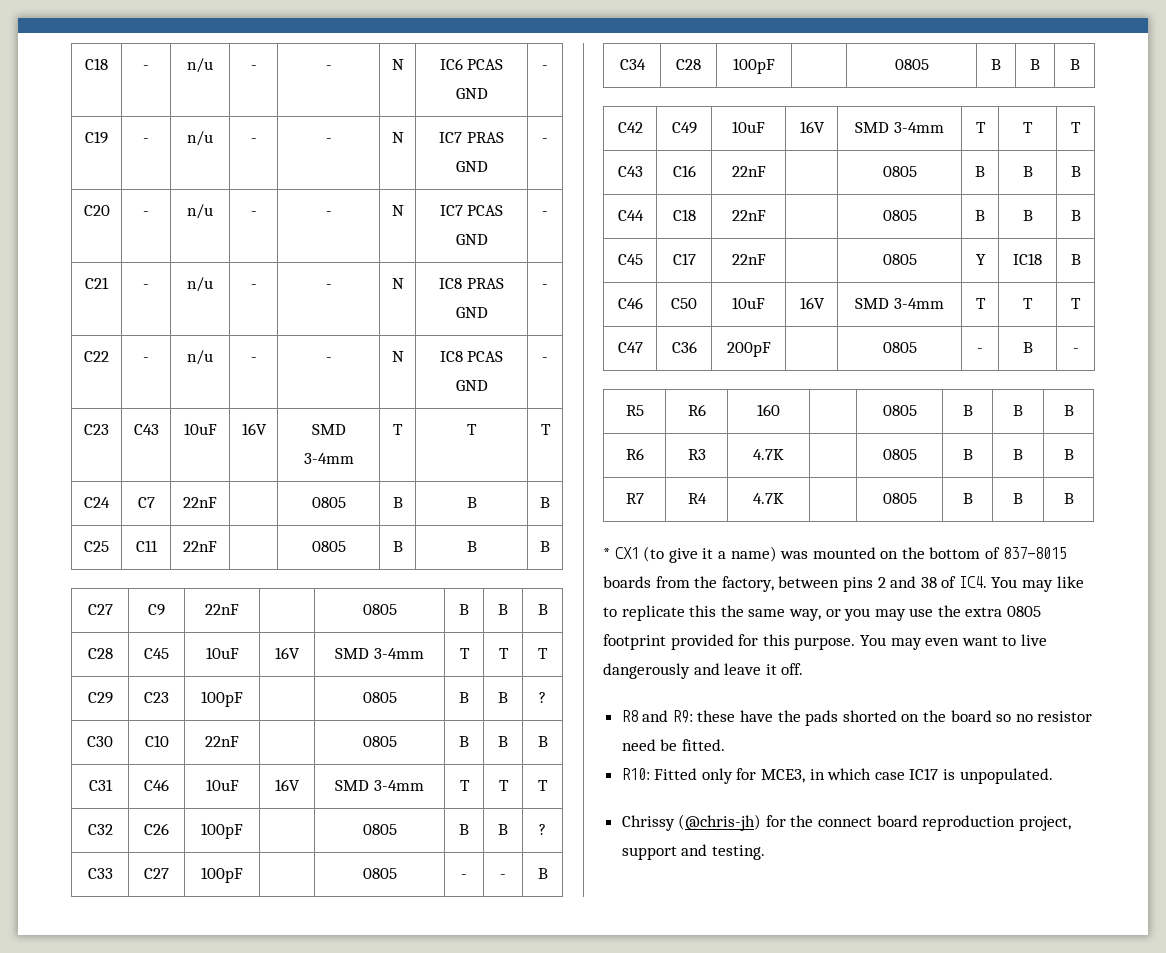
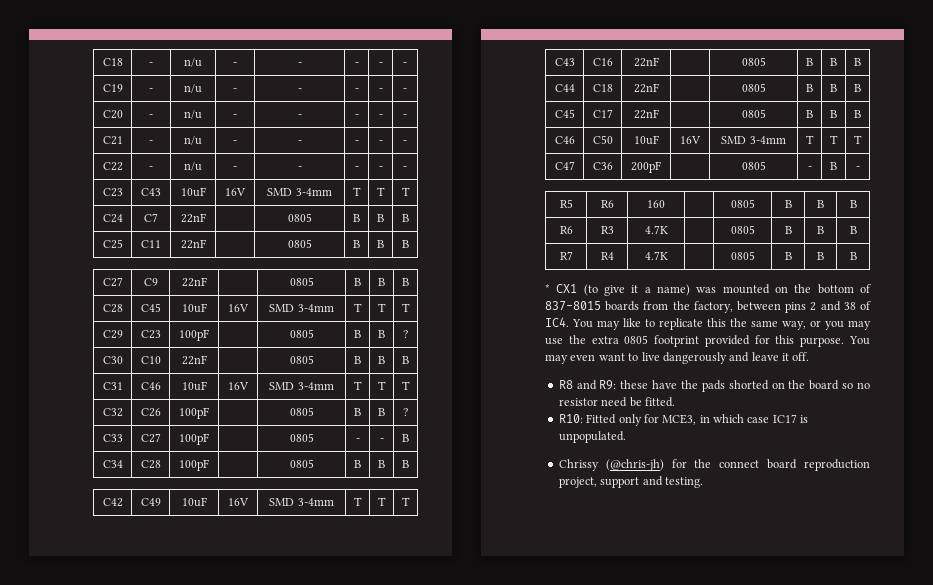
- C18 | - | n/u | - | - | N | IC6 PCAS GND | -
+ C18 | - | n/u | - | - | - | - | -
- C19 | - | n/u | - | - | N | IC7 PRAS GND | -
+ C19 | - | n/u | - | - | - | - | -
- C20 | - | n/u | - | - | N | IC7 PCAS GND | -
+ C20 | - | n/u | - | - | - | - | -
- C21 | - | n/u | - | - | N | IC8 PRAS GND | -
+ C21 | - | n/u | - | - | - | - | -
- C22 | - | n/u | - | - | N | IC8 PCAS GND | -
+ C22 | - | n/u | - | - | - | - | -
- C45 | C17 | 22nF | | 0805 | Y | IC18 | B
+ C45 | C17 | 22nF | | 0805 | B | B | B

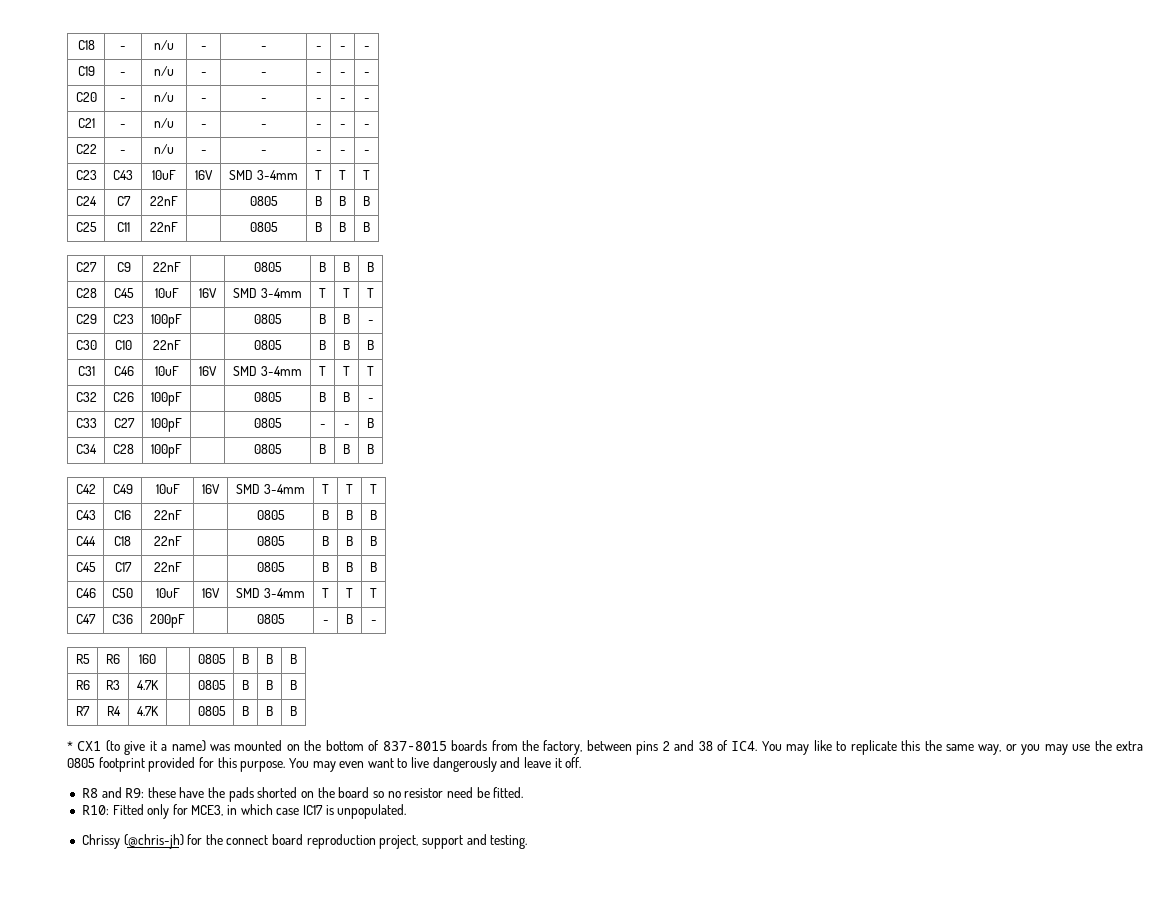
- C29 | C23 | 100pF | | 0805 | B | B | ?
+ C29 | C23 | 100pF | | 0805 | B | B | -
- C32 | C26 | 100pF | | 0805 | B | B | ?
+ C32 | C26 | 100pF | | 0805 | B | B | -

